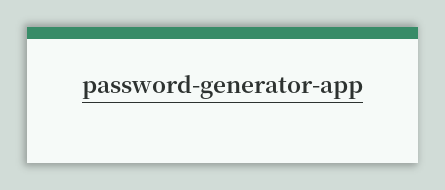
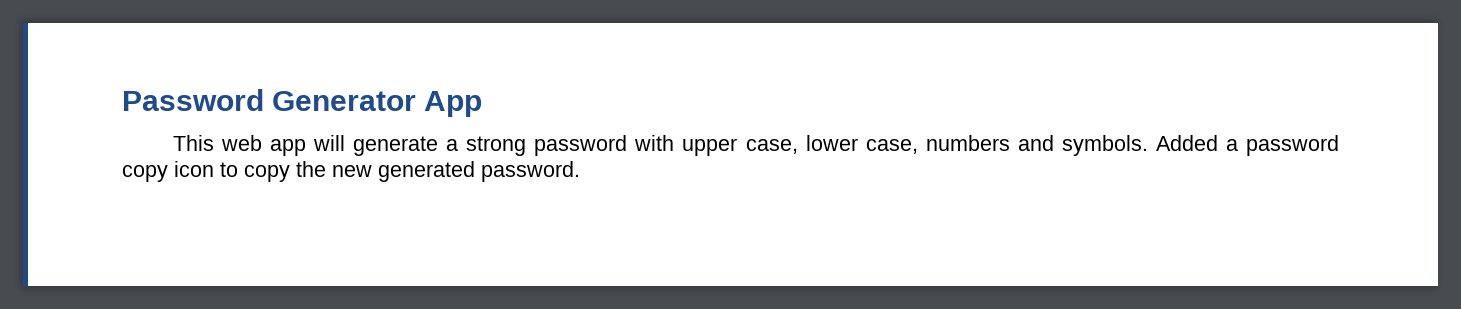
- password-generator-app
+ Password Generator App
+ This web app will generate a strong password with upper case, lower case, numbers and symbols. Added a password copy icon to copy the new generated password.

